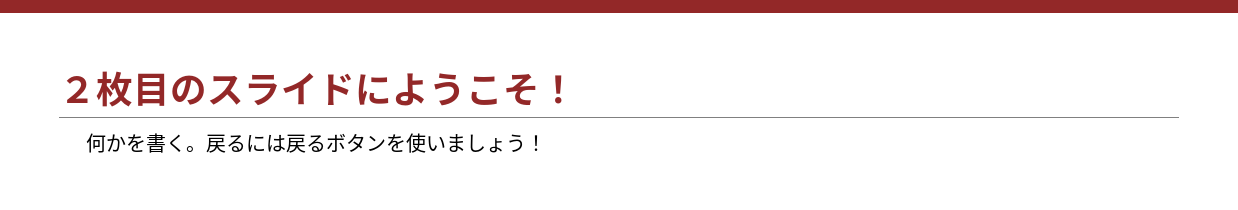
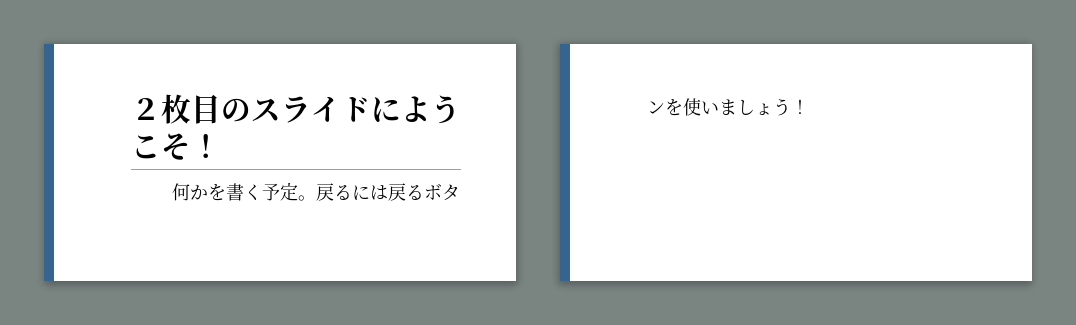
- 何かを書く。
+ 何かを書く予定。

